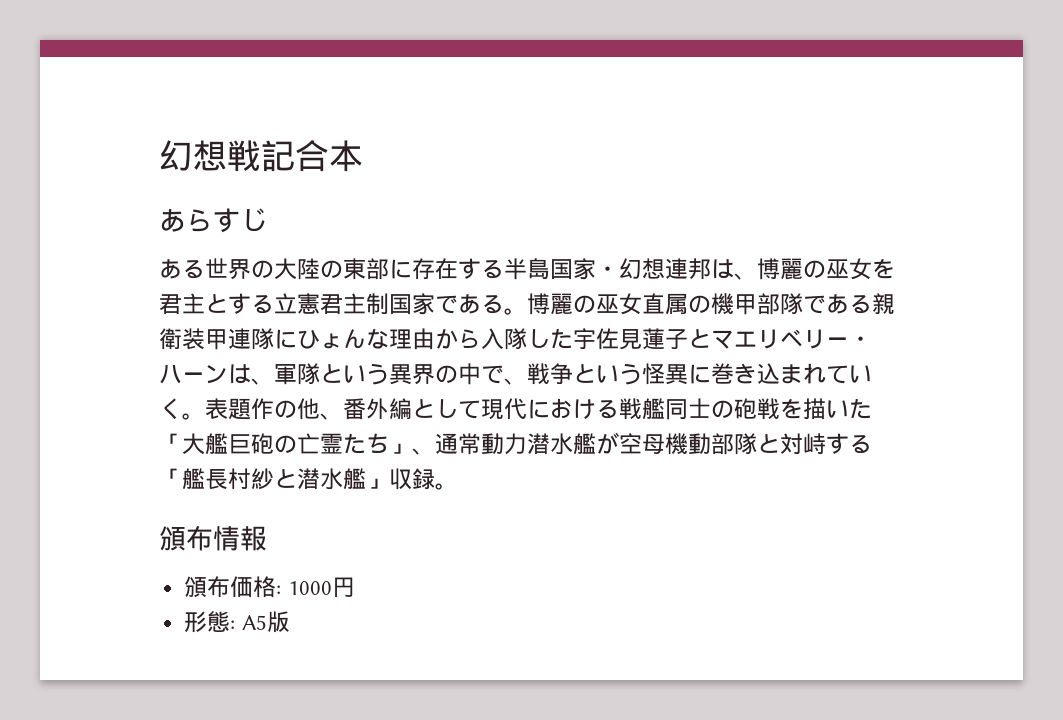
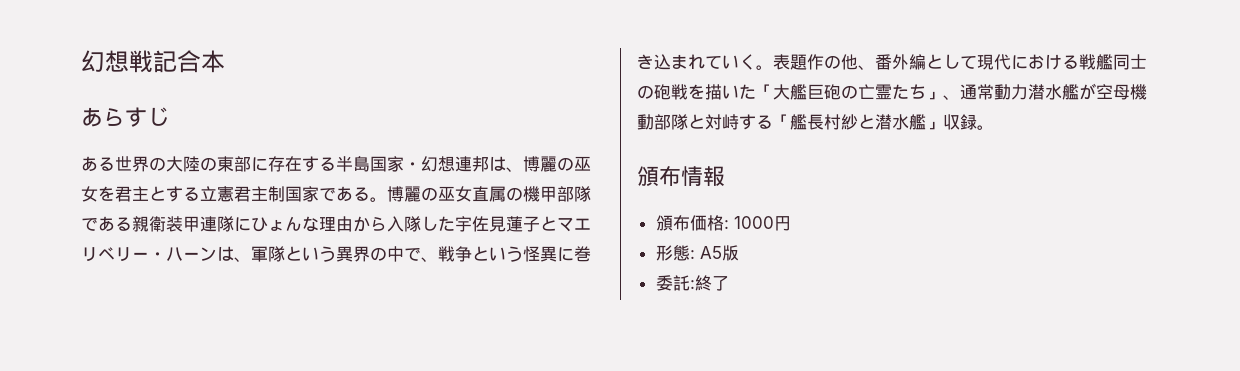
+ 委託:終了

